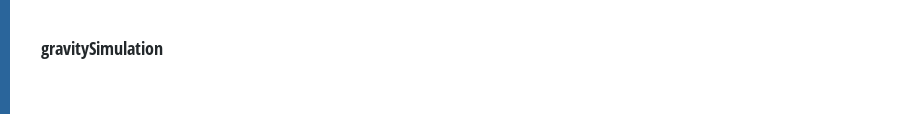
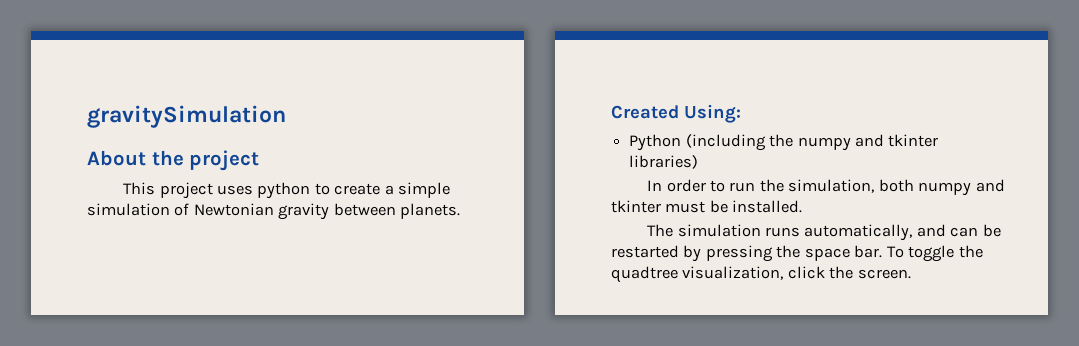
+ About the project
+ This project uses python to create a simple simulation of Newtonian gravity between planets.
+ Created Using:
+ Python (including the numpy and tkinter libraries)
+ In order to run the simulation, both numpy and tkinter must be installed.
+ The simulation runs automatically, and can be restarted by pressing the space bar. To toggle the quadtree visualization, click the screen.

